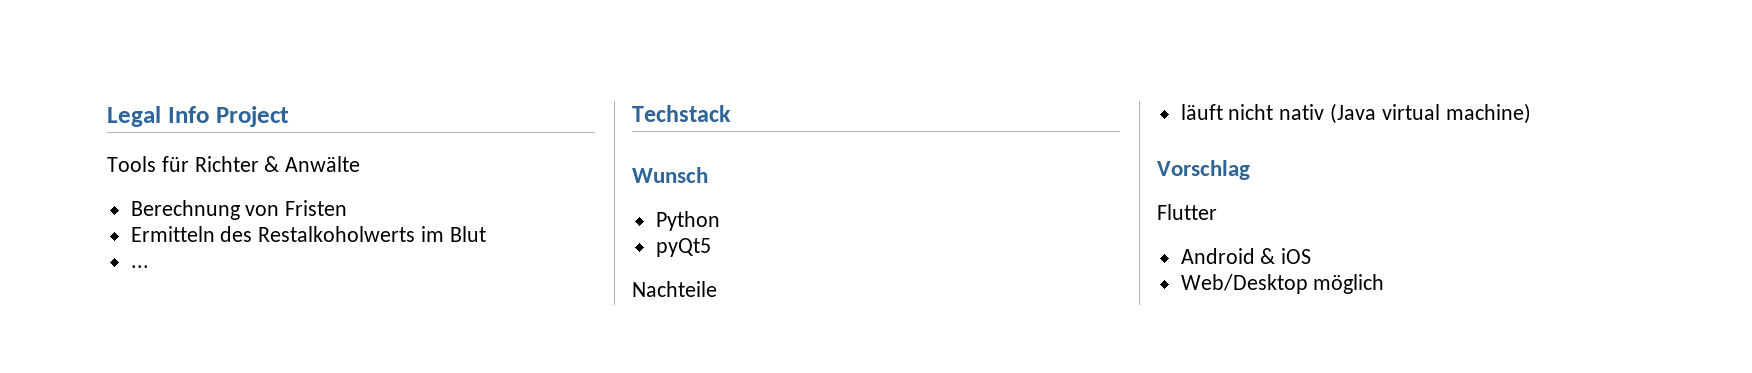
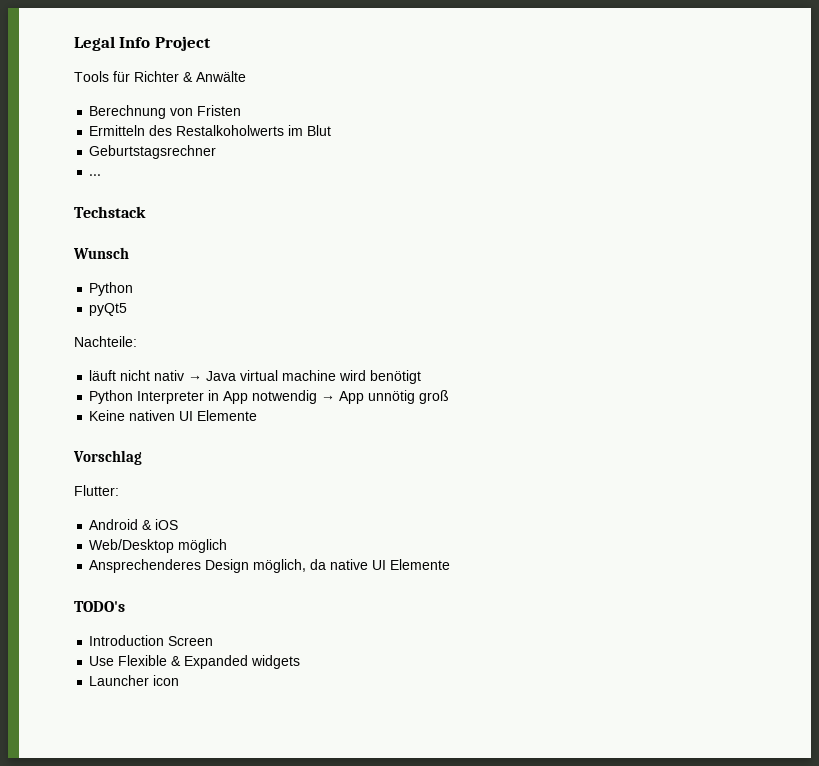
+ Geburtstagsrechner
- Nachteile
+ Nachteile:
- läuft nicht nativ (Java virtual machine)
+ läuft nicht nativ → Java virtual machine wird benötigt
+ Python Interpreter in App notwendig → App unnötig groß
+ Keine nativen UI Elemente
- Flutter
+ Flutter:
+ Ansprechenderes Design möglich, da native UI Elemente
+ TODO's
+ Introduction Screen
+ Use Flexible & Expanded widgets
+ Launcher icon

